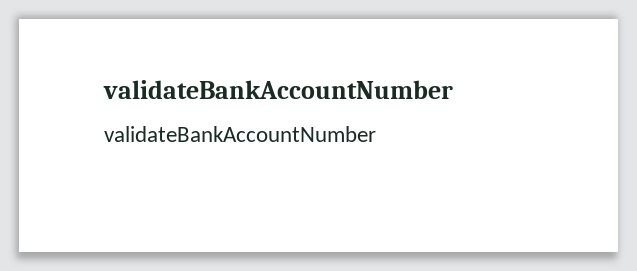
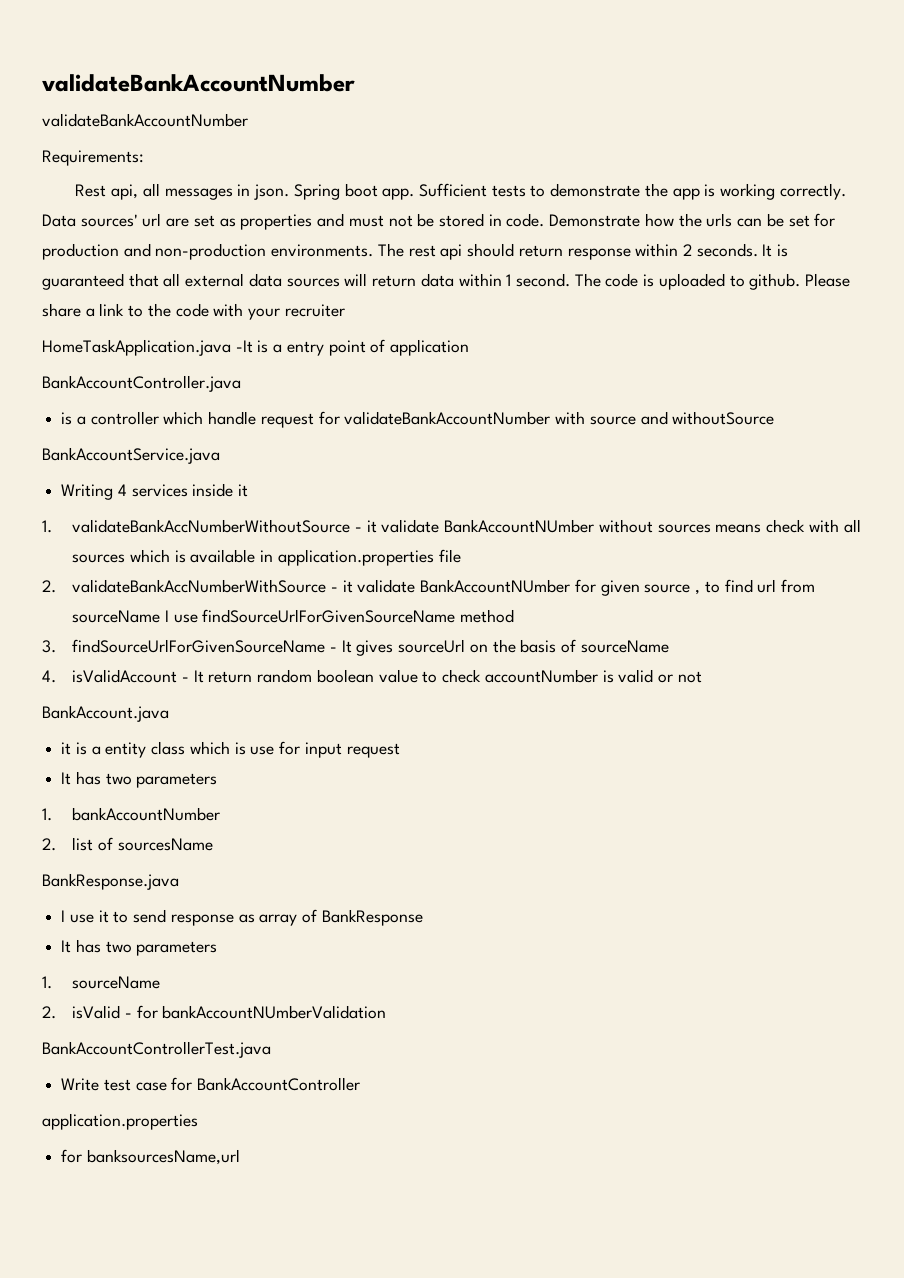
+ Requirements:
+ Rest api, all messages in json. Spring boot app. Sufficient tests to demonstrate the app is working correctly. Data sources' url are set as properties and must not be stored in code. Demonstrate how the urls can be set for production and non-production environments. The rest api should return response within 2 seconds. It is guaranteed that all external data sources will return data within 1 second. The code is uploaded to github. Please share a link to the code with your recruiter
+ HomeTaskApplication.java -It is a entry point of application
+ BankAccountController.java
+ is a controller which handle request for validateBankAccountNumber with source and withoutSource
+ BankAccountService.java
+ Writing 4 services inside it
+ 1. validateBankAccNumberWithoutSource - it validate BankAccountNUmber without sources means check with all sources which is available in application.properties file
+ 2. validateBankAccNumberWithSource - it validate BankAccountNUmber for given source , to find url from sourceName I use findSourceUrlForGivenSourceName method
+ 3. findSourceUrlForGivenSourceName - It gives sourceUrl on the basis of sourceName
+ 4. isValidAccount - It return random boolean value to check accountNumber is valid or not
+ BankAccount.java
+ it is a entity class which is use for input request
+ It has two parameters
+ 1. bankAccountNumber
+ 2. list of sourcesName
+ BankResponse.java
+ I use it to send response as array of BankResponse
+ It has two parameters
+ 1. sourceName
+ 2. isValid - for bankAccountNUmberValidation
+ BankAccountControllerTest.java
+ Write test case for BankAccountController
+ application.properties
+ for banksourcesName,url

